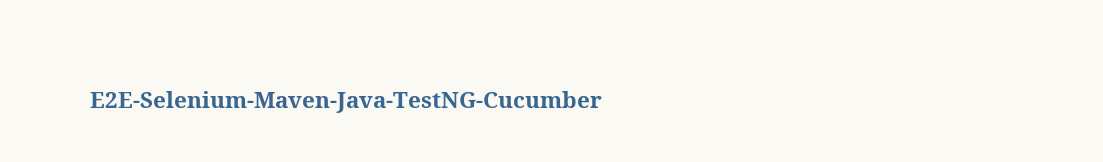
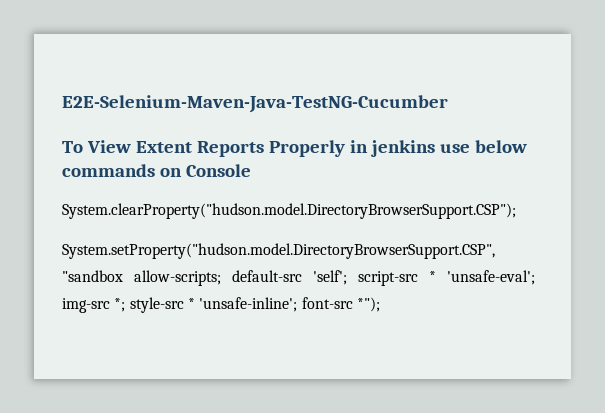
+ To View Extent Reports Properly in jenkins use below commands on Console
+ System.clearProperty("hudson.model.DirectoryBrowserSupport.CSP");
+ System.setProperty("hudson.model.DirectoryBrowserSupport.CSP", "sandbox allow-scripts; default-src 'self'; script-src * 'unsafe-eval'; img-src *; style-src * 'unsafe-inline'; font-src *");

